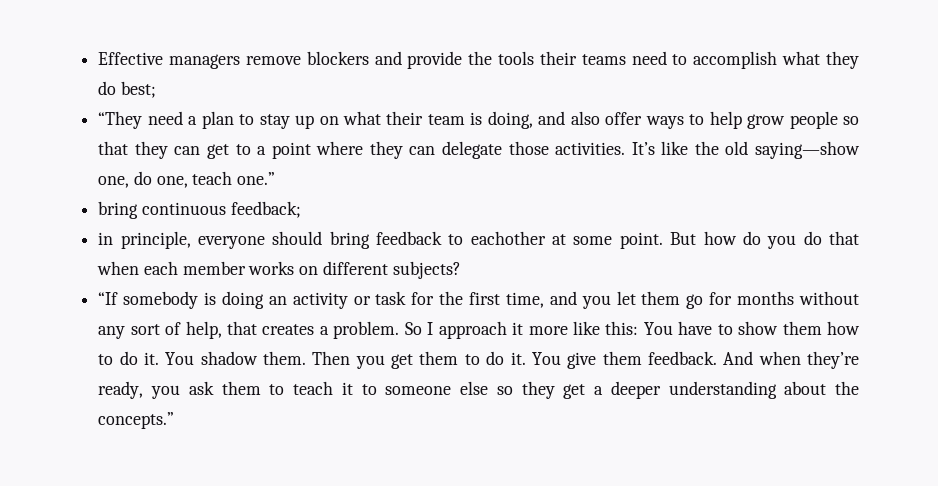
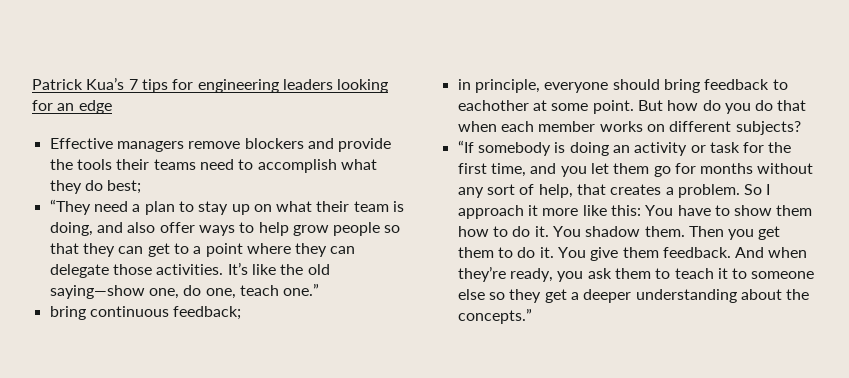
+ Patrick Kua’s 7 tips for engineering leaders looking for an edge

